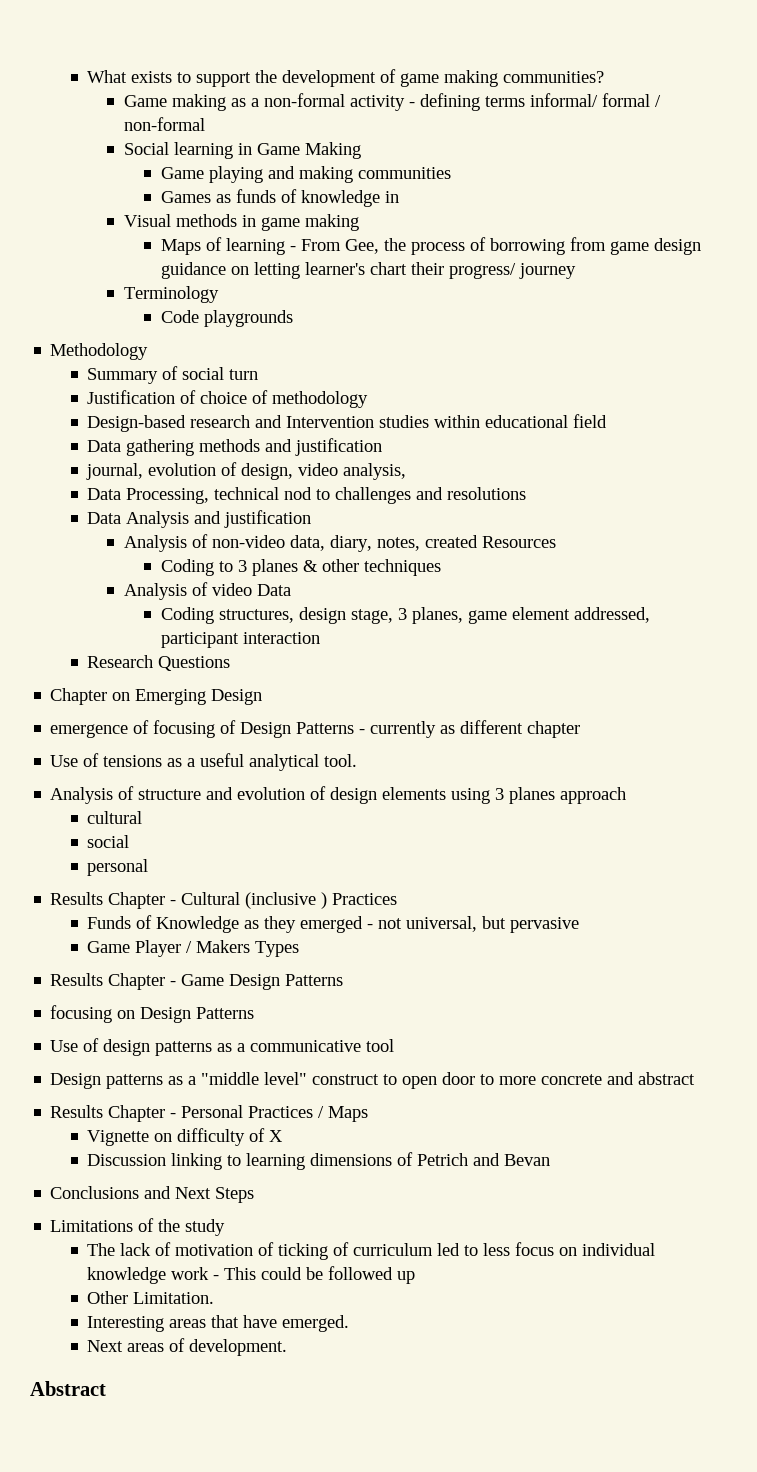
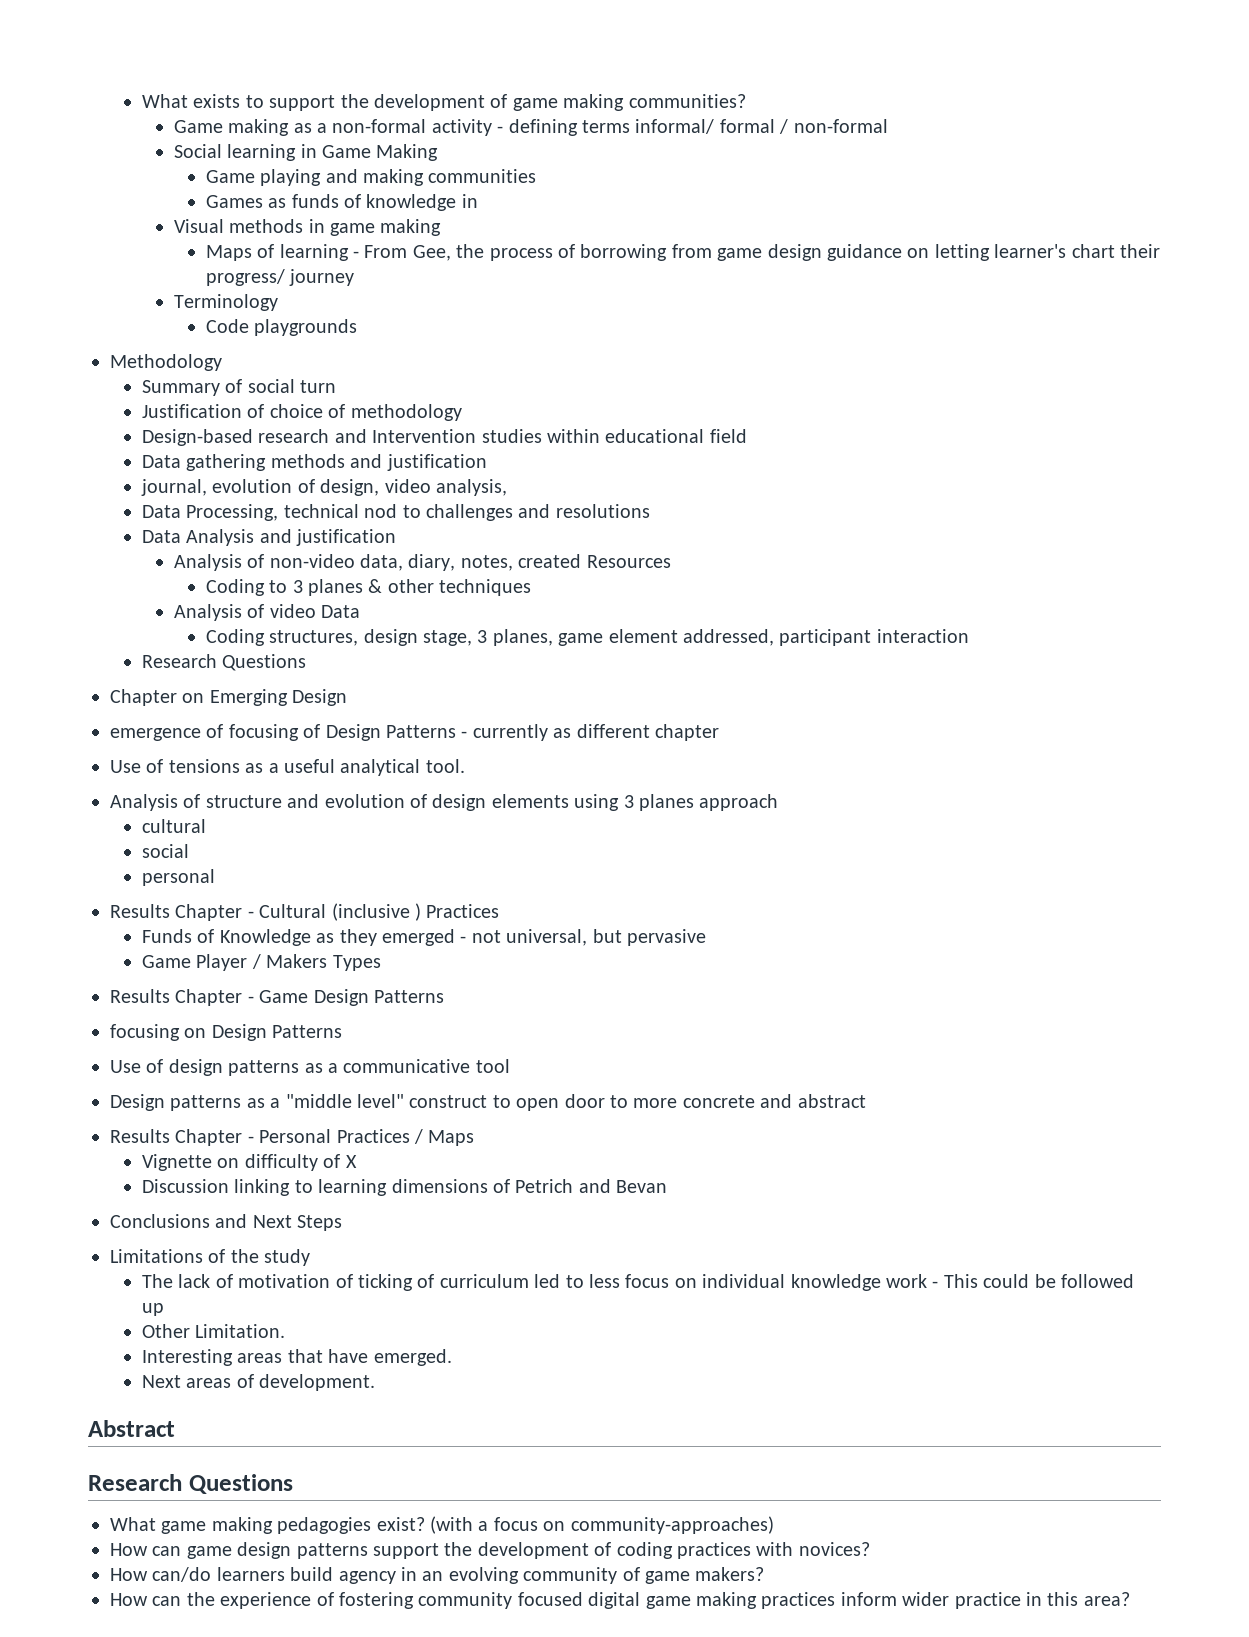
  Abstract
+ Research Questions
+ What game making pedagogies exist? (with a focus on community-approaches)
+ How can game design patterns support the development of coding practices with novices?
+ How can/do learners build agency in an evolving community of game makers?
+ How can the experience of fostering community focused digital game making practices inform wider practice in this area?

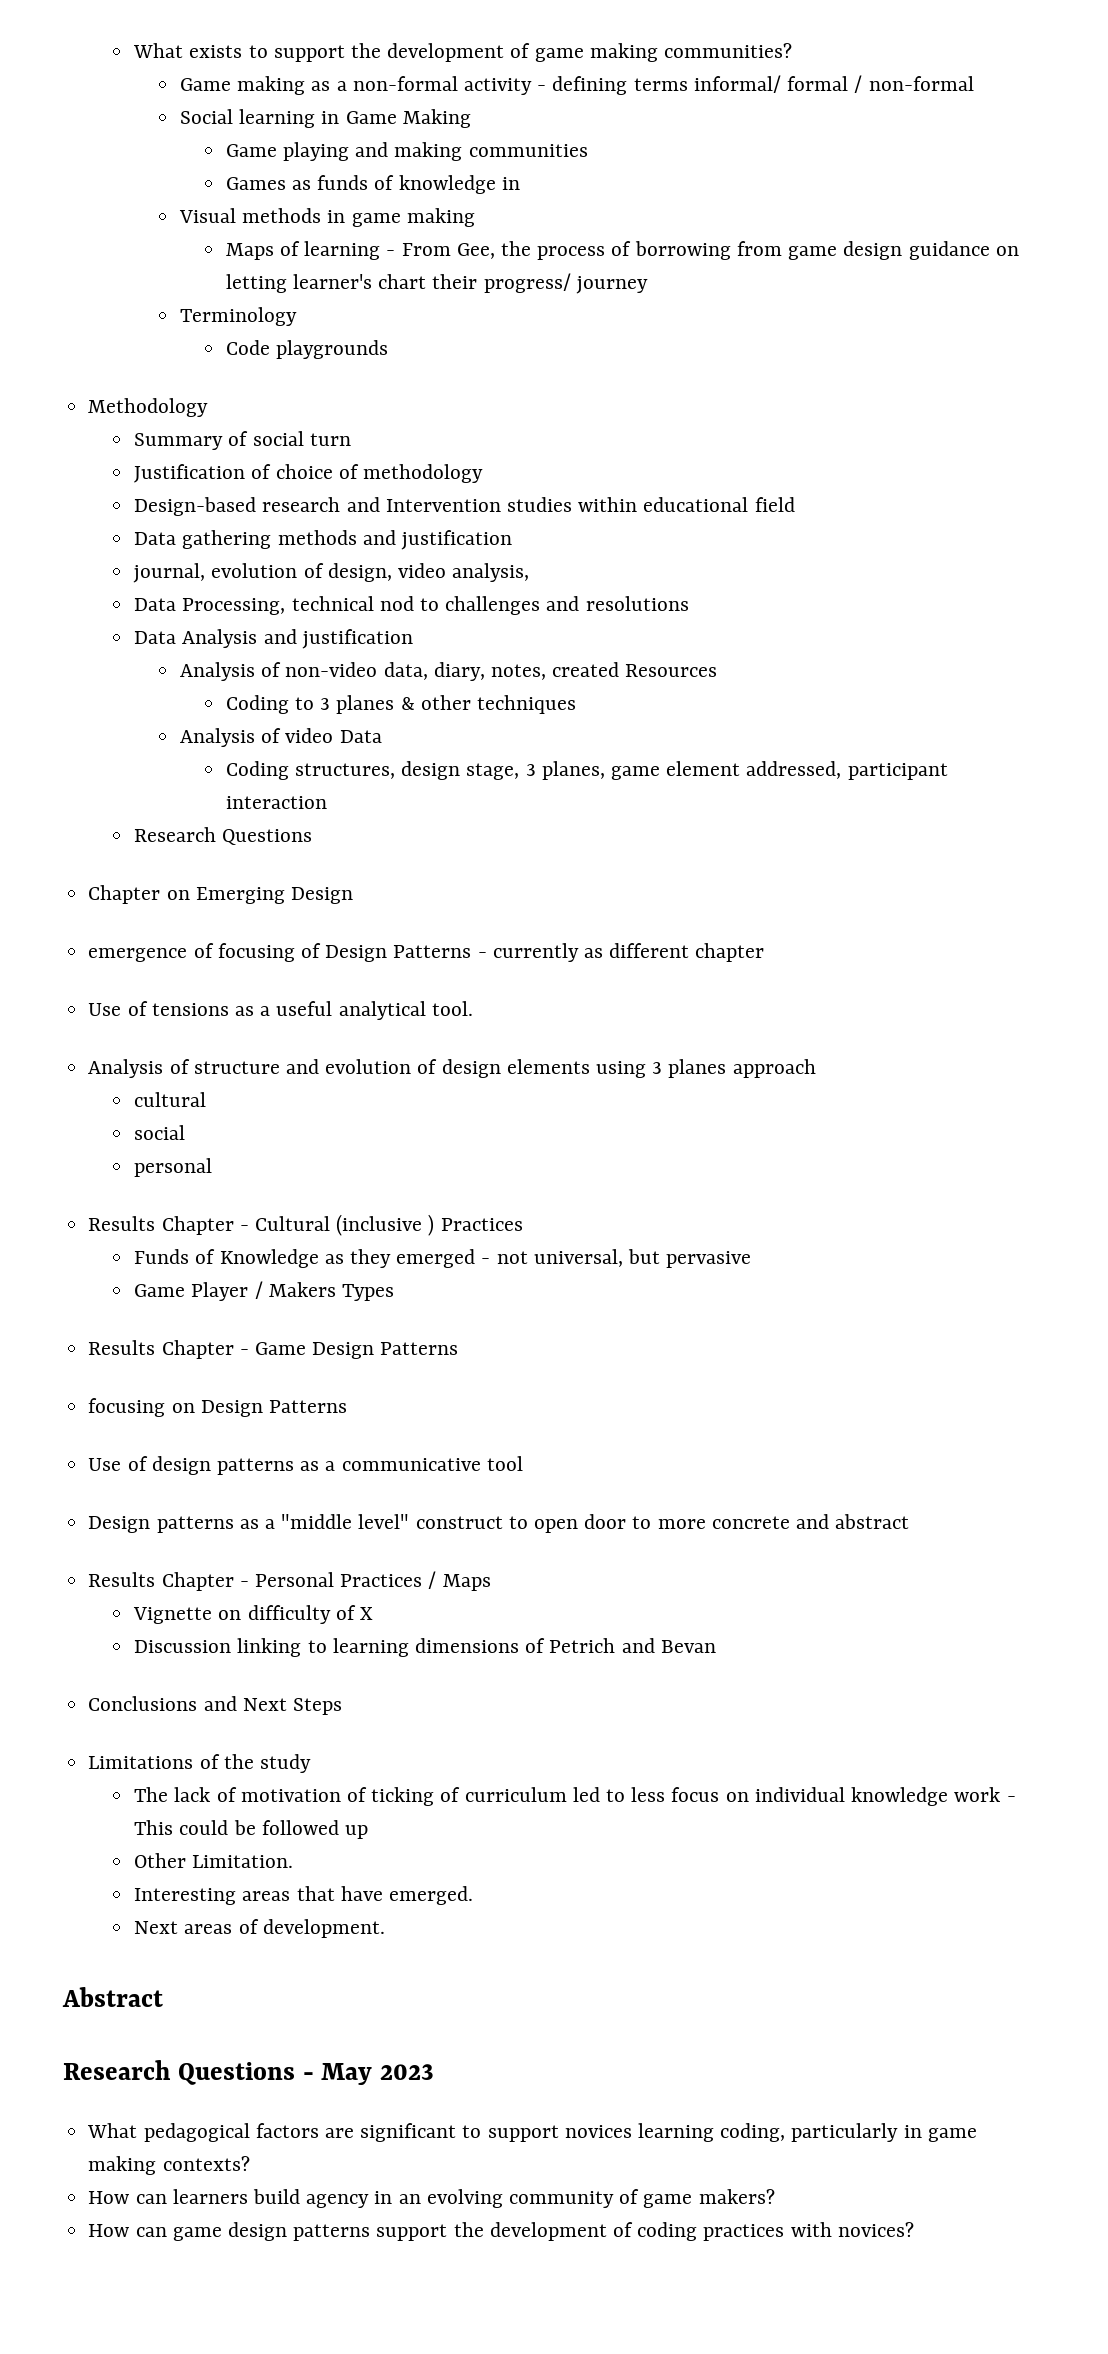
  Abstract
- Research Questions
- What game making pedagogies exist? (with a focus on community-approaches)
+ Research Questions - May 2023
+ What pedagogical factors are significant to support novices learning coding, particularly in game making contexts?
+ How can learners build agency in an evolving community of game makers?
- How can/do learners build agency in an evolving community of game makers?
- How can the experience of fostering community focused digital game making practices inform wider practice in this area?

